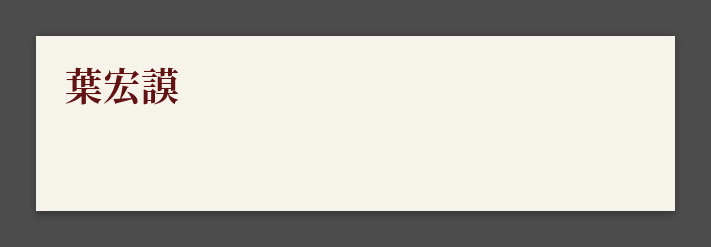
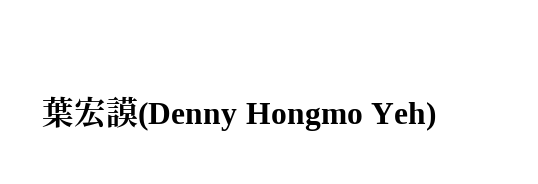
- 葉宏謨
+ 葉宏謨(Denny Hongmo Yeh)

